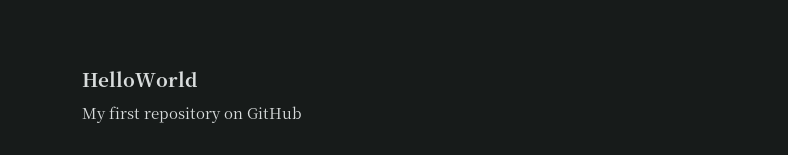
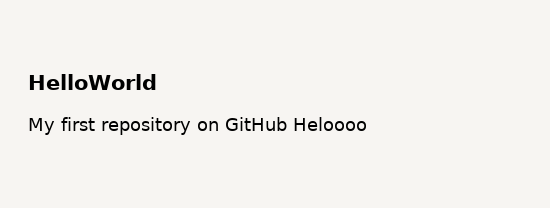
- My first repository on GitHub
+ My first repository on GitHub Heloooo

